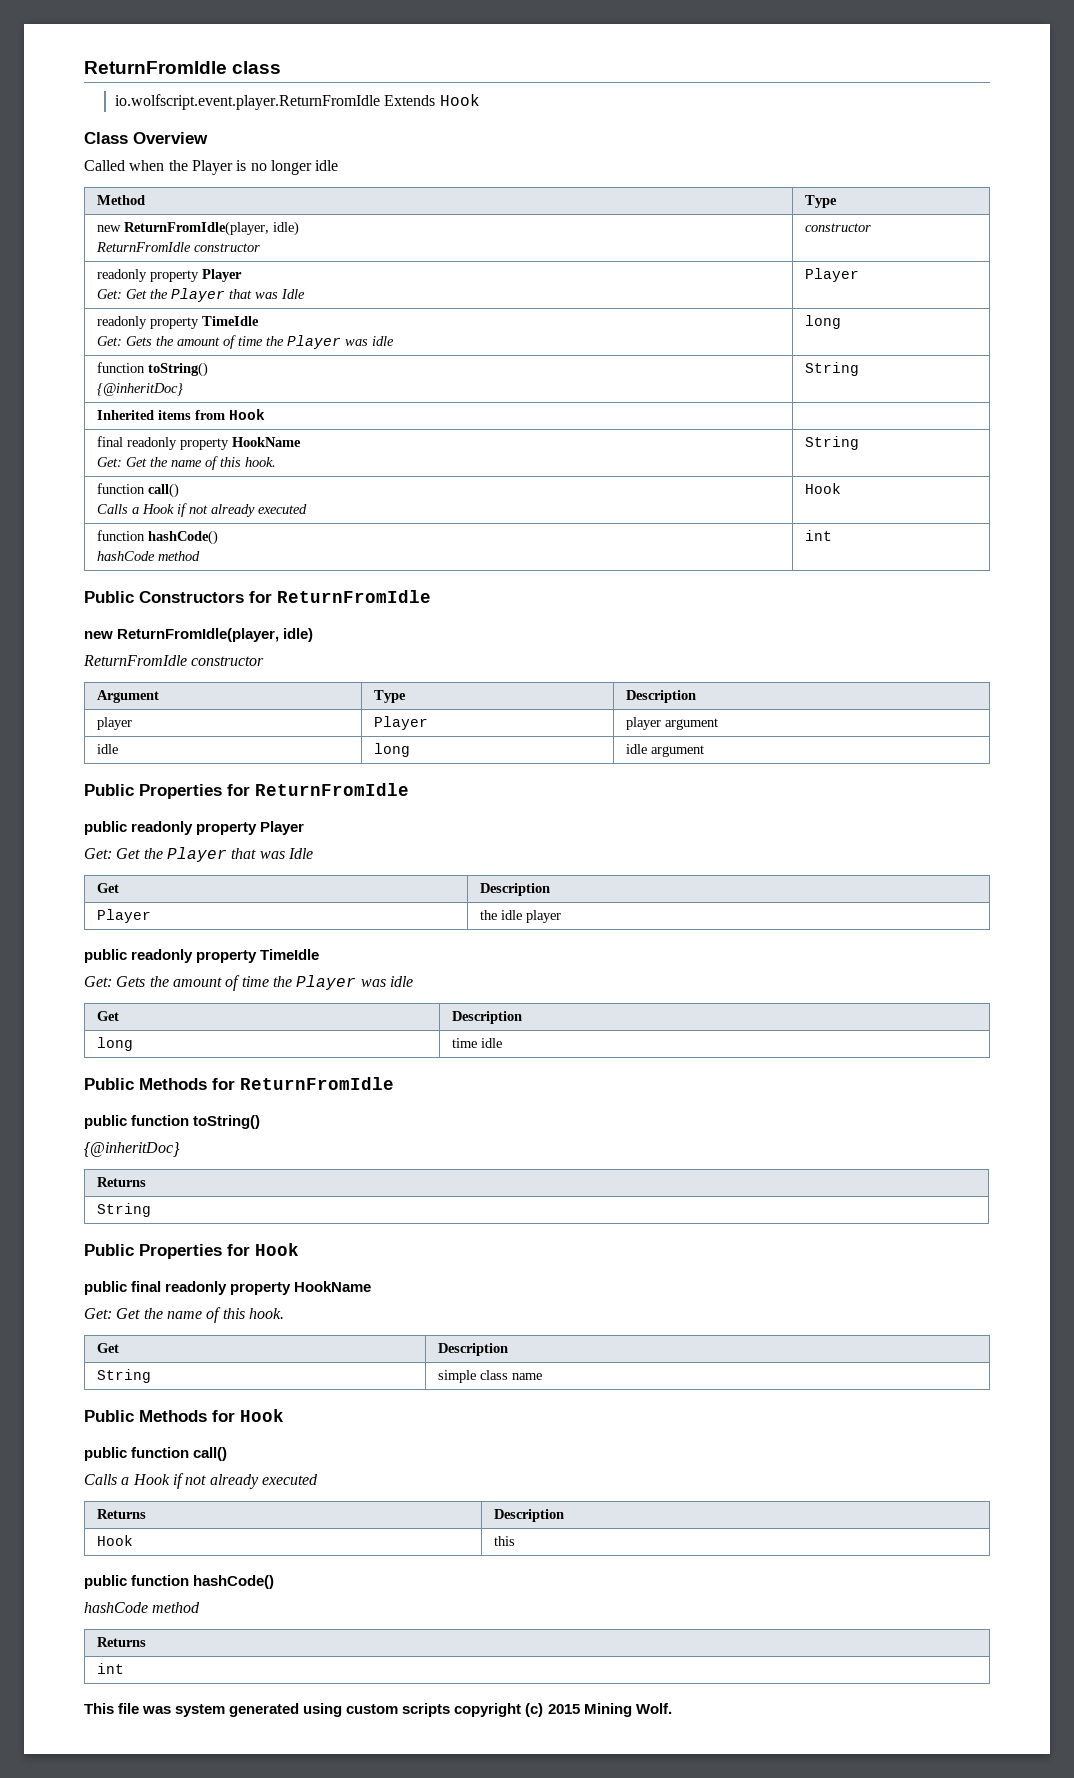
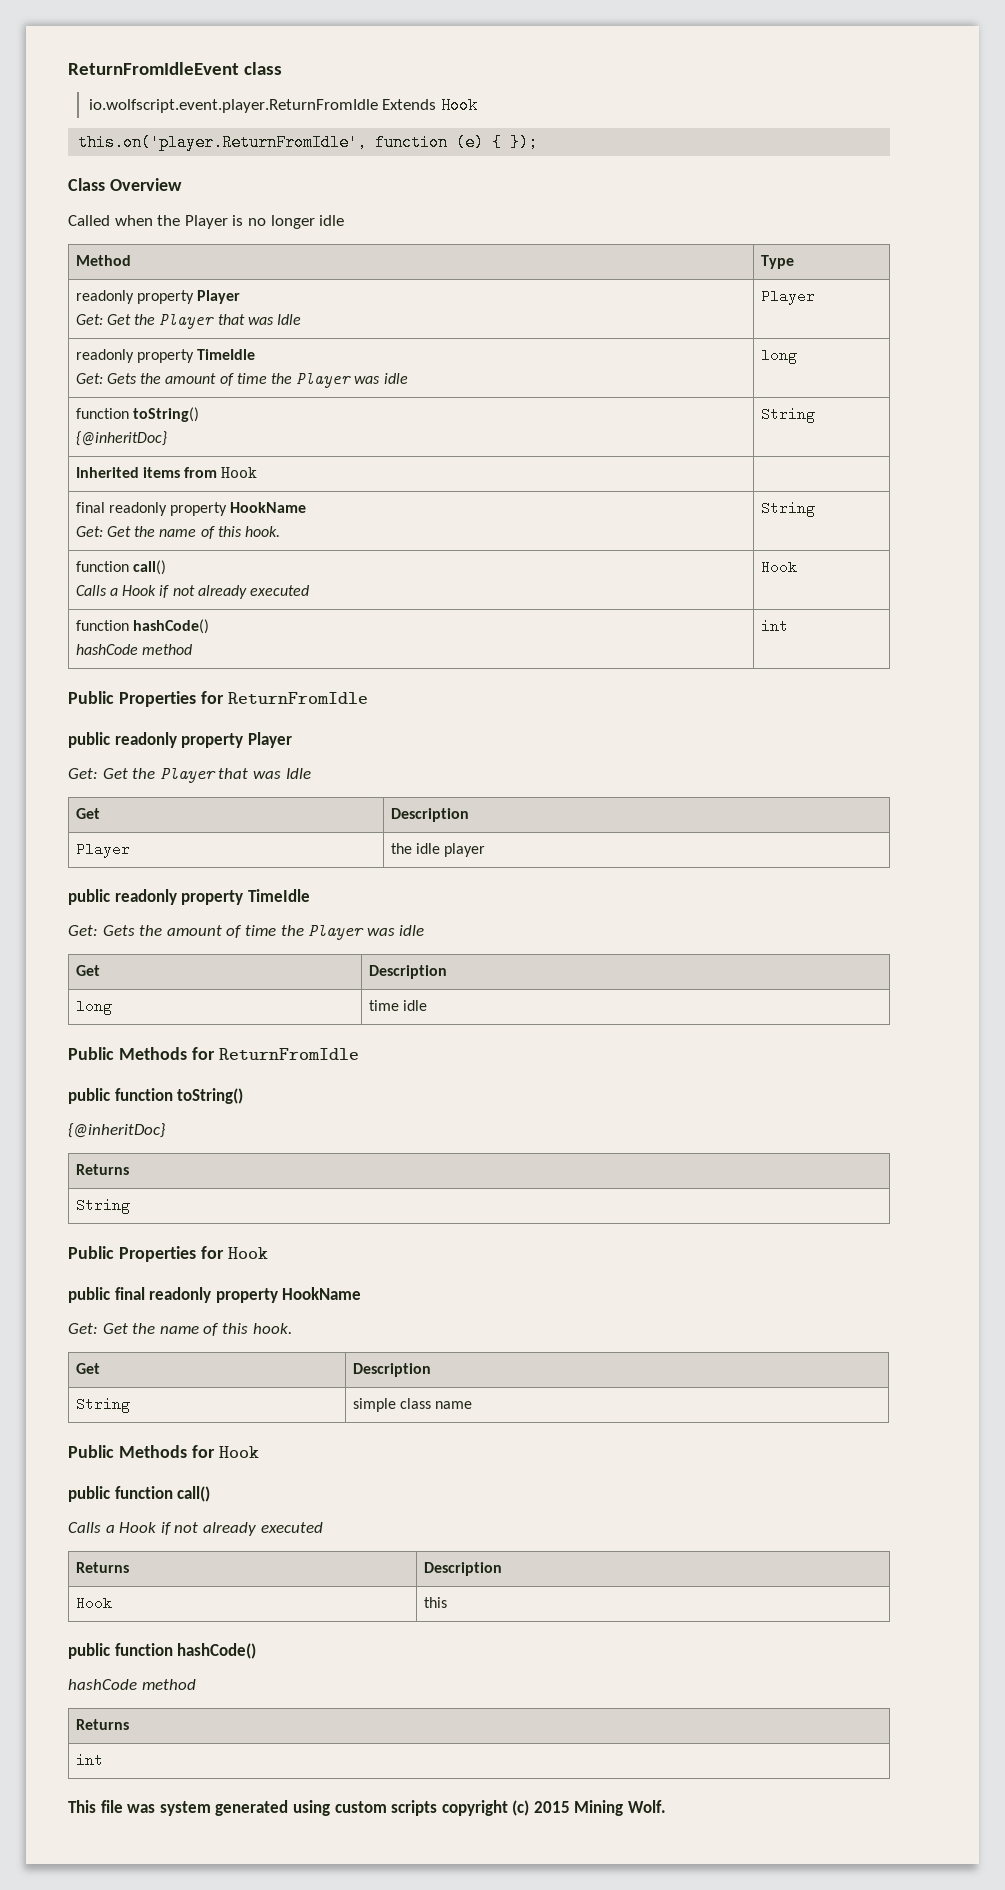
- ReturnFromIdle class
+ ReturnFromIdleEvent class
+ this.on('player.ReturnFromIdle', function (e) { });
  Method | Type
- new ReturnFromIdle(player, idle)
- ReturnFromIdle constructor | constructor
- Public Constructors for ReturnFromIdle
- new ReturnFromIdle(player, idle)
- ReturnFromIdle constructor
- Argument | Type | Description
- player | Player | player argument
- idle | long | idle argument

